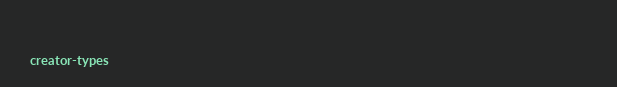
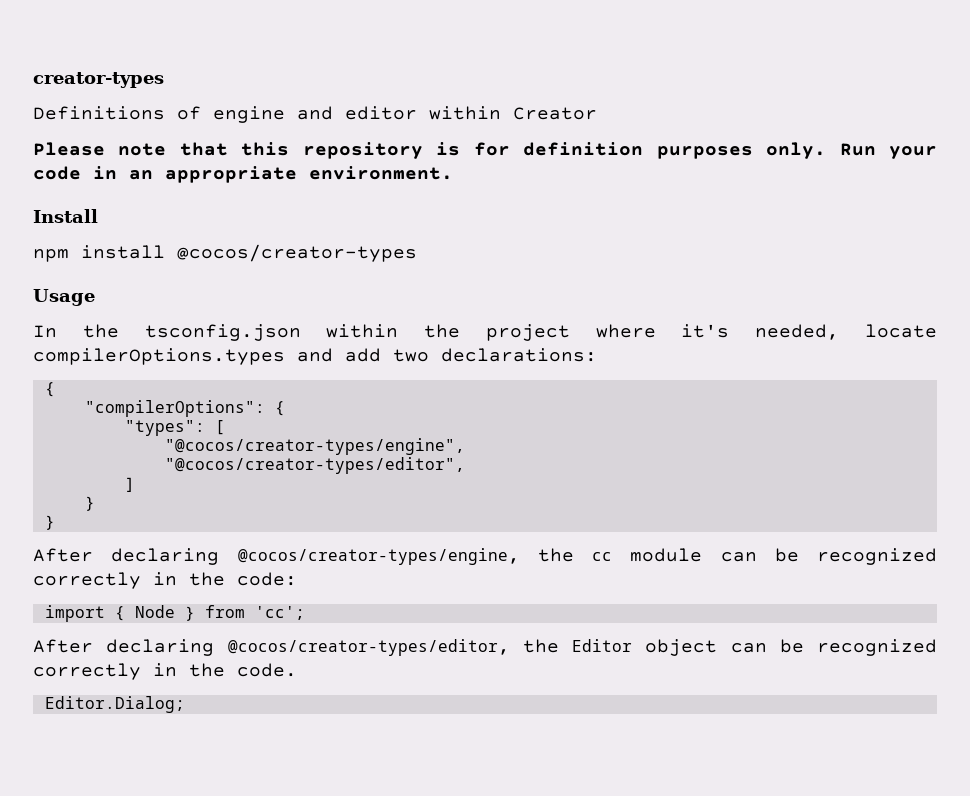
+ Definitions of engine and editor within Creator
+ Please note that this repository is for definition purposes only. Run your code in an appropriate environment.
+ Install
+ npm install @cocos/creator-types
+ Usage
+ In the tsconfig.json within the project where it's needed, locate compilerOptions.types and add two declarations:
+ {
+ "compilerOptions": {
+ "types": [
+ "@cocos/creator-types/engine",
+ "@cocos/creator-types/editor",
+ ]
+ }
+ }
+ After declaring @cocos/creator-types/engine, the cc module can be recognized correctly in the code:
+ import { Node } from 'cc';
+ After declaring @cocos/creator-types/editor, the Editor object can be recognized correctly in the code.
+ Editor.Dialog;

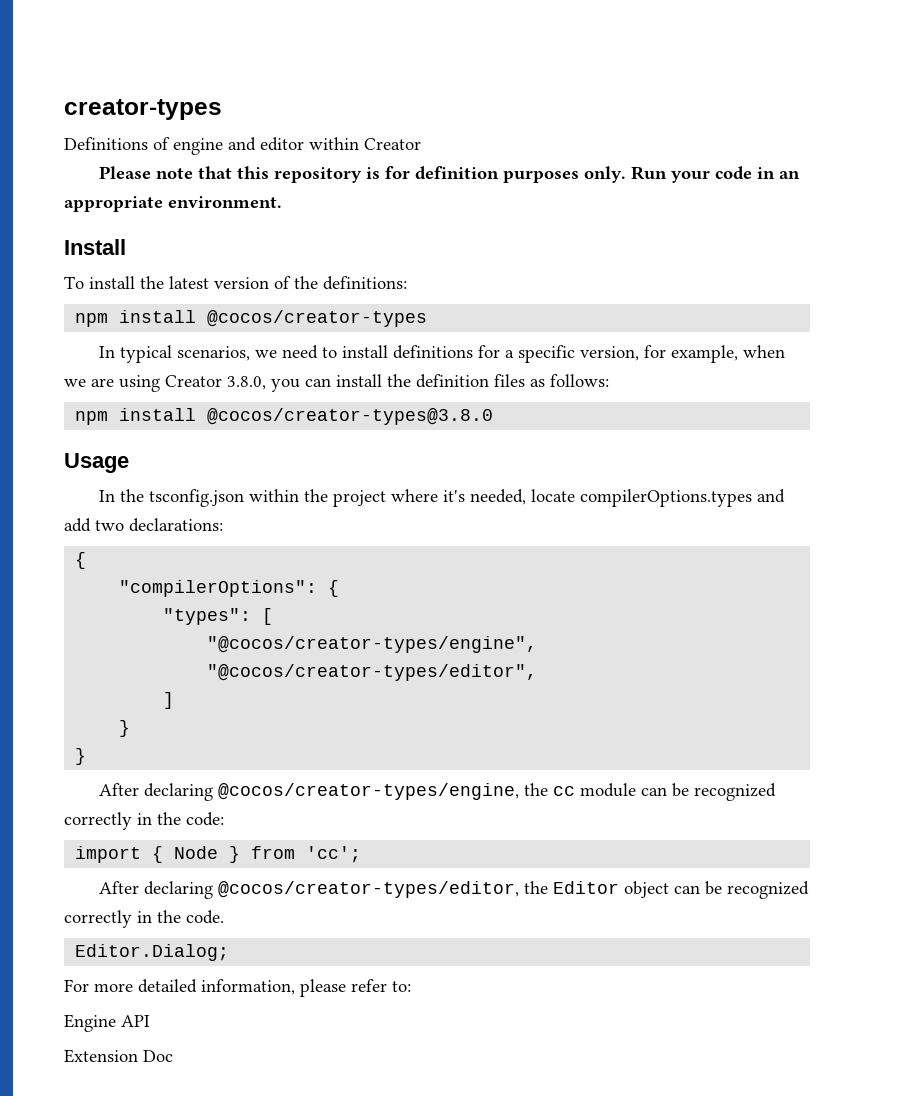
+ To install the latest version of the definitions:
  npm install @cocos/creator-types
+ In typical scenarios, we need to install definitions for a specific version, for example, when we are using Creator 3.8.0, you can install the definition files as follows:
+ npm install @cocos/creator-types@3.8.0
+ For more detailed information, please refer to:
+ Engine API
+ Extension Doc

